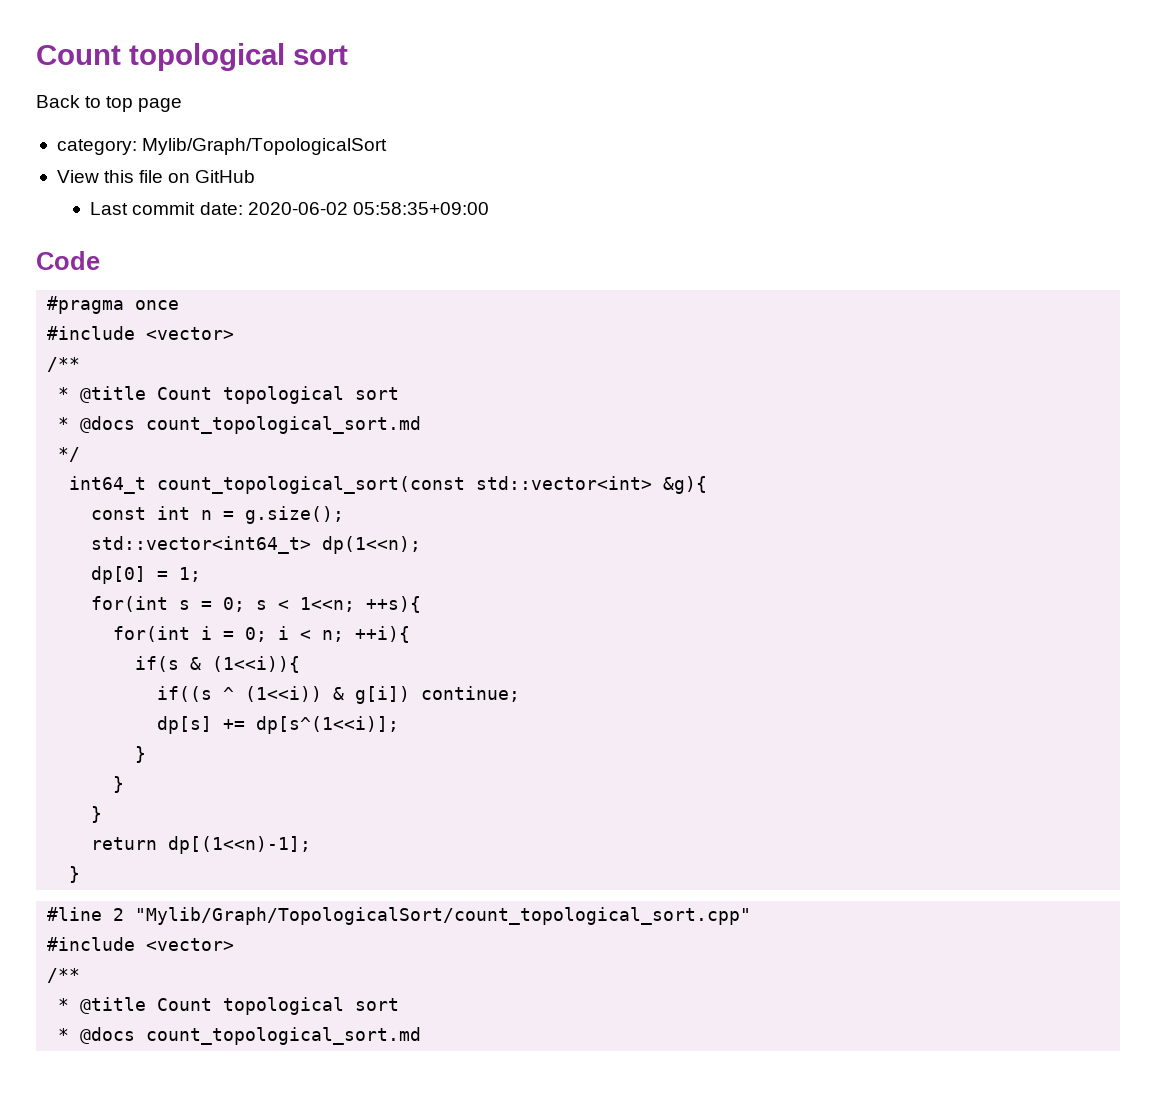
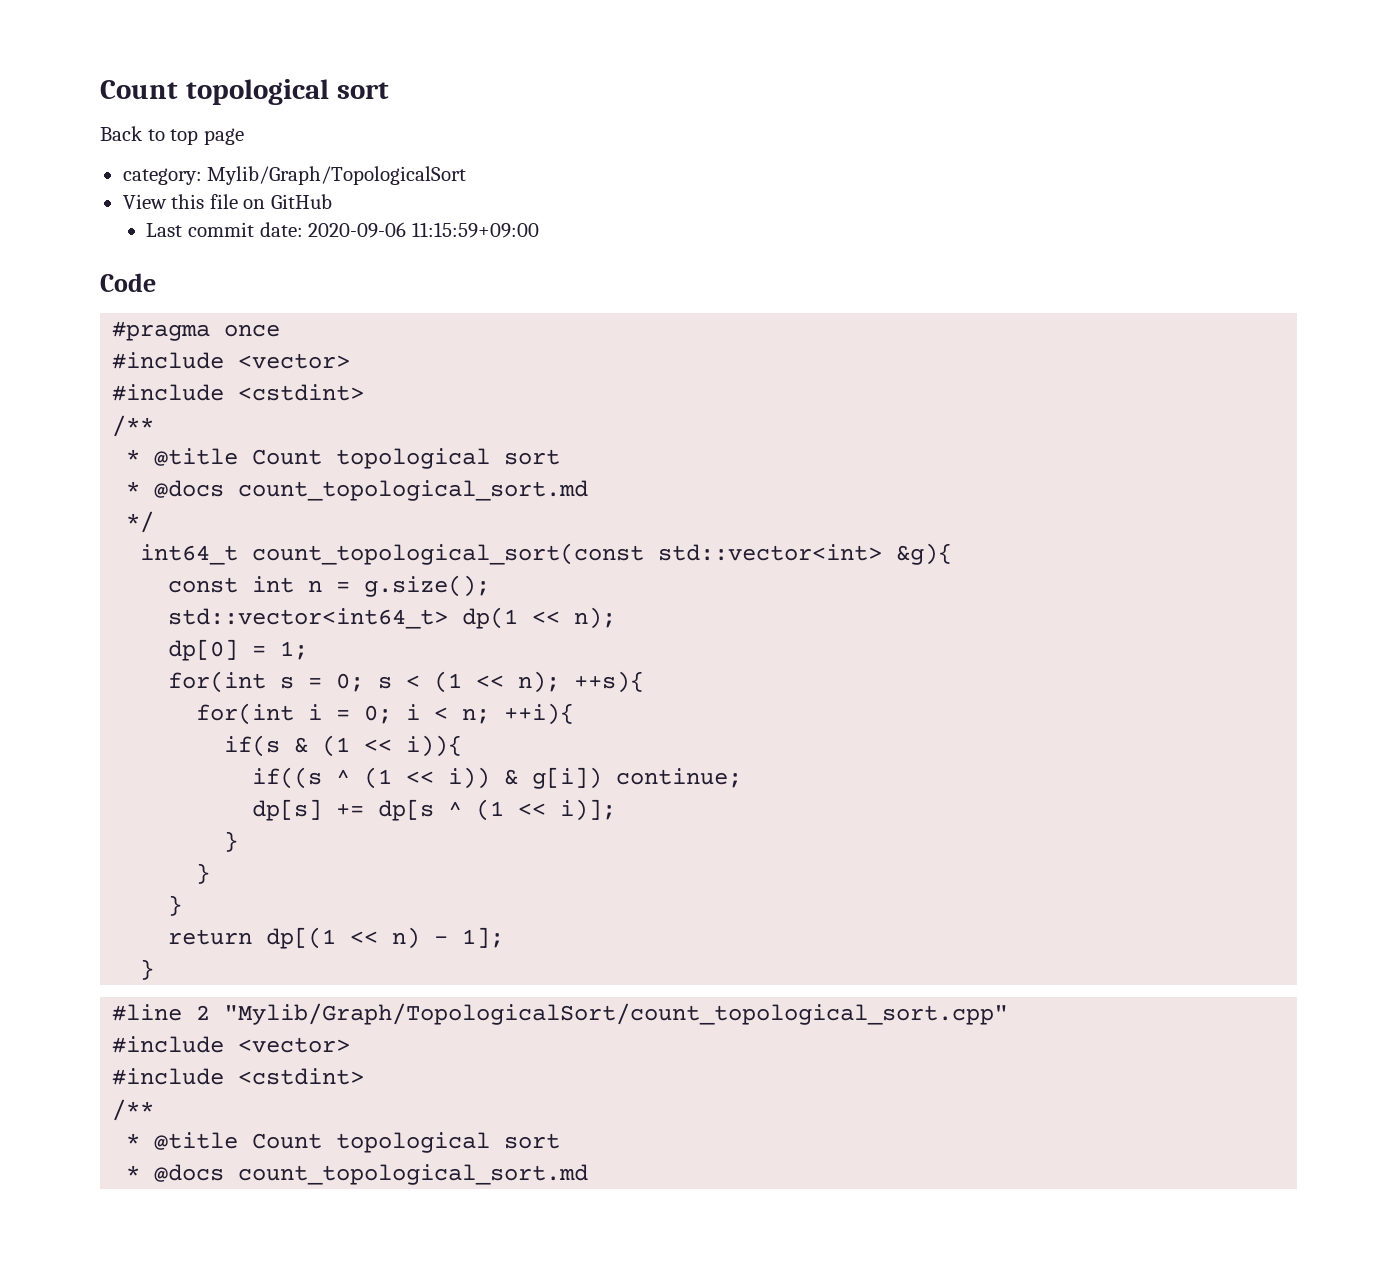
- Last commit date: 2020-06-02 05:58:35+09:00
+ Last commit date: 2020-09-06 11:15:59+09:00
  #pragma once
  #include <vector>
+ #include <cstdint>
- std::vector<int64_t> dp(1<<n);
+ std::vector<int64_t> dp(1 << n);
- for(int s = 0; s < 1<<n; ++s){
+ for(int s = 0; s < (1 << n); ++s){
- if(s & (1<<i)){
+ if(s & (1 << i)){
- if((s ^ (1<<i)) & g[i]) continue;
+ if((s ^ (1 << i)) & g[i]) continue;
- dp[s] += dp[s^(1<<i)];
+ dp[s] += dp[s ^ (1 << i)];
- return dp[(1<<n)-1];
+ return dp[(1 << n) - 1];
  #line 2 "Mylib/Graph/TopologicalSort/count_topological_sort.cpp"
  #include <vector>
+ #include <cstdint>

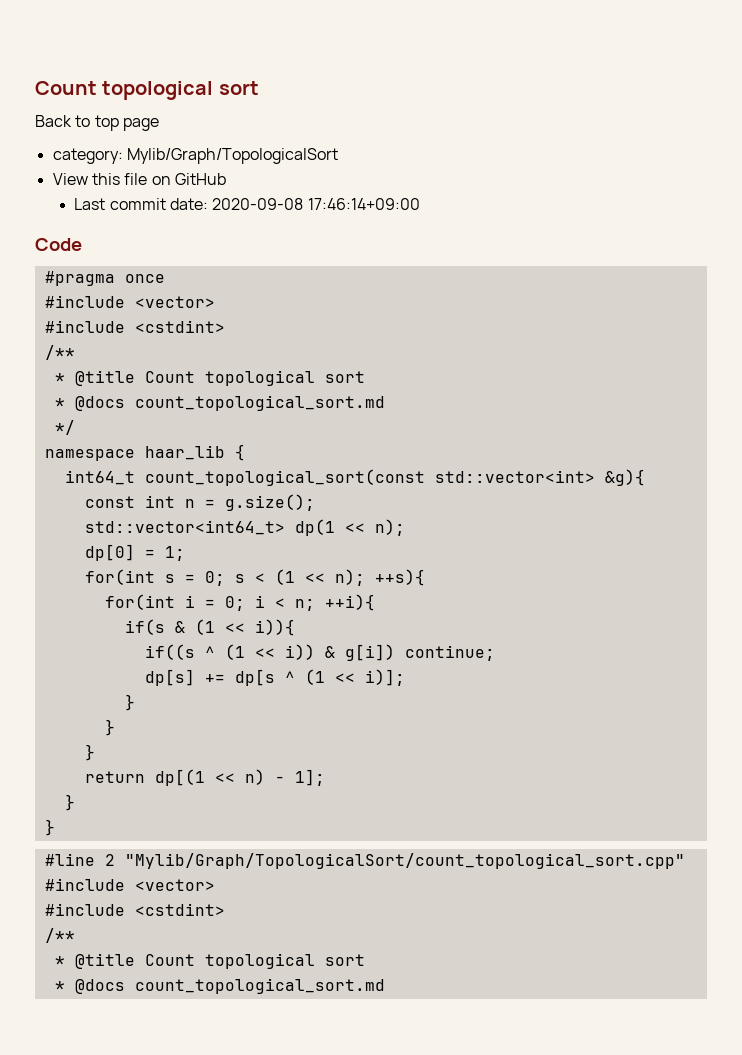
- Last commit date: 2020-09-06 11:15:59+09:00
+ Last commit date: 2020-09-08 17:46:14+09:00
+ namespace haar_lib {
  return dp[(1 << n) - 1];
+ }

